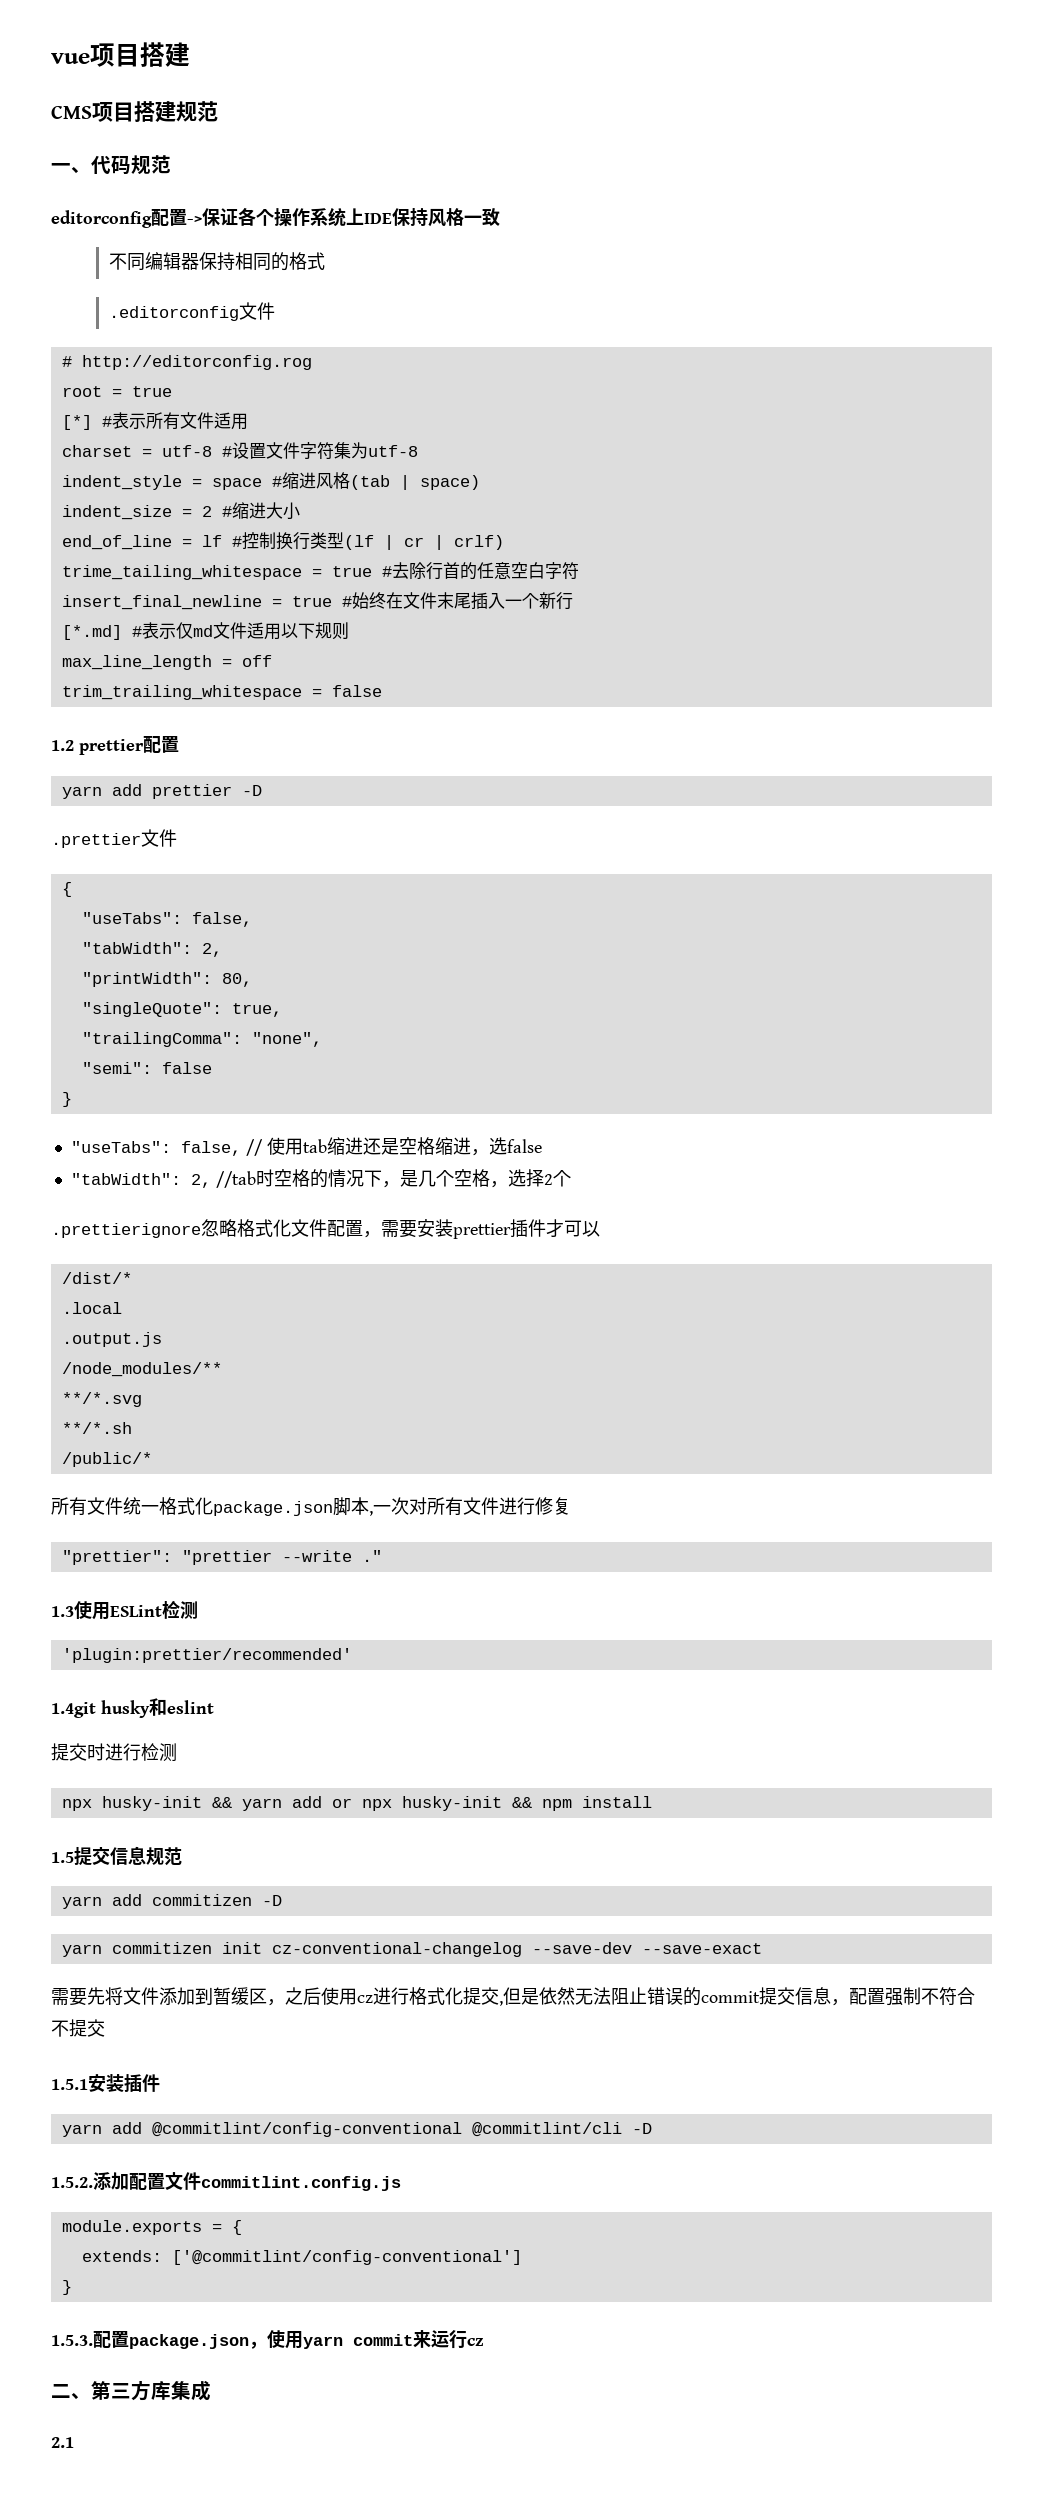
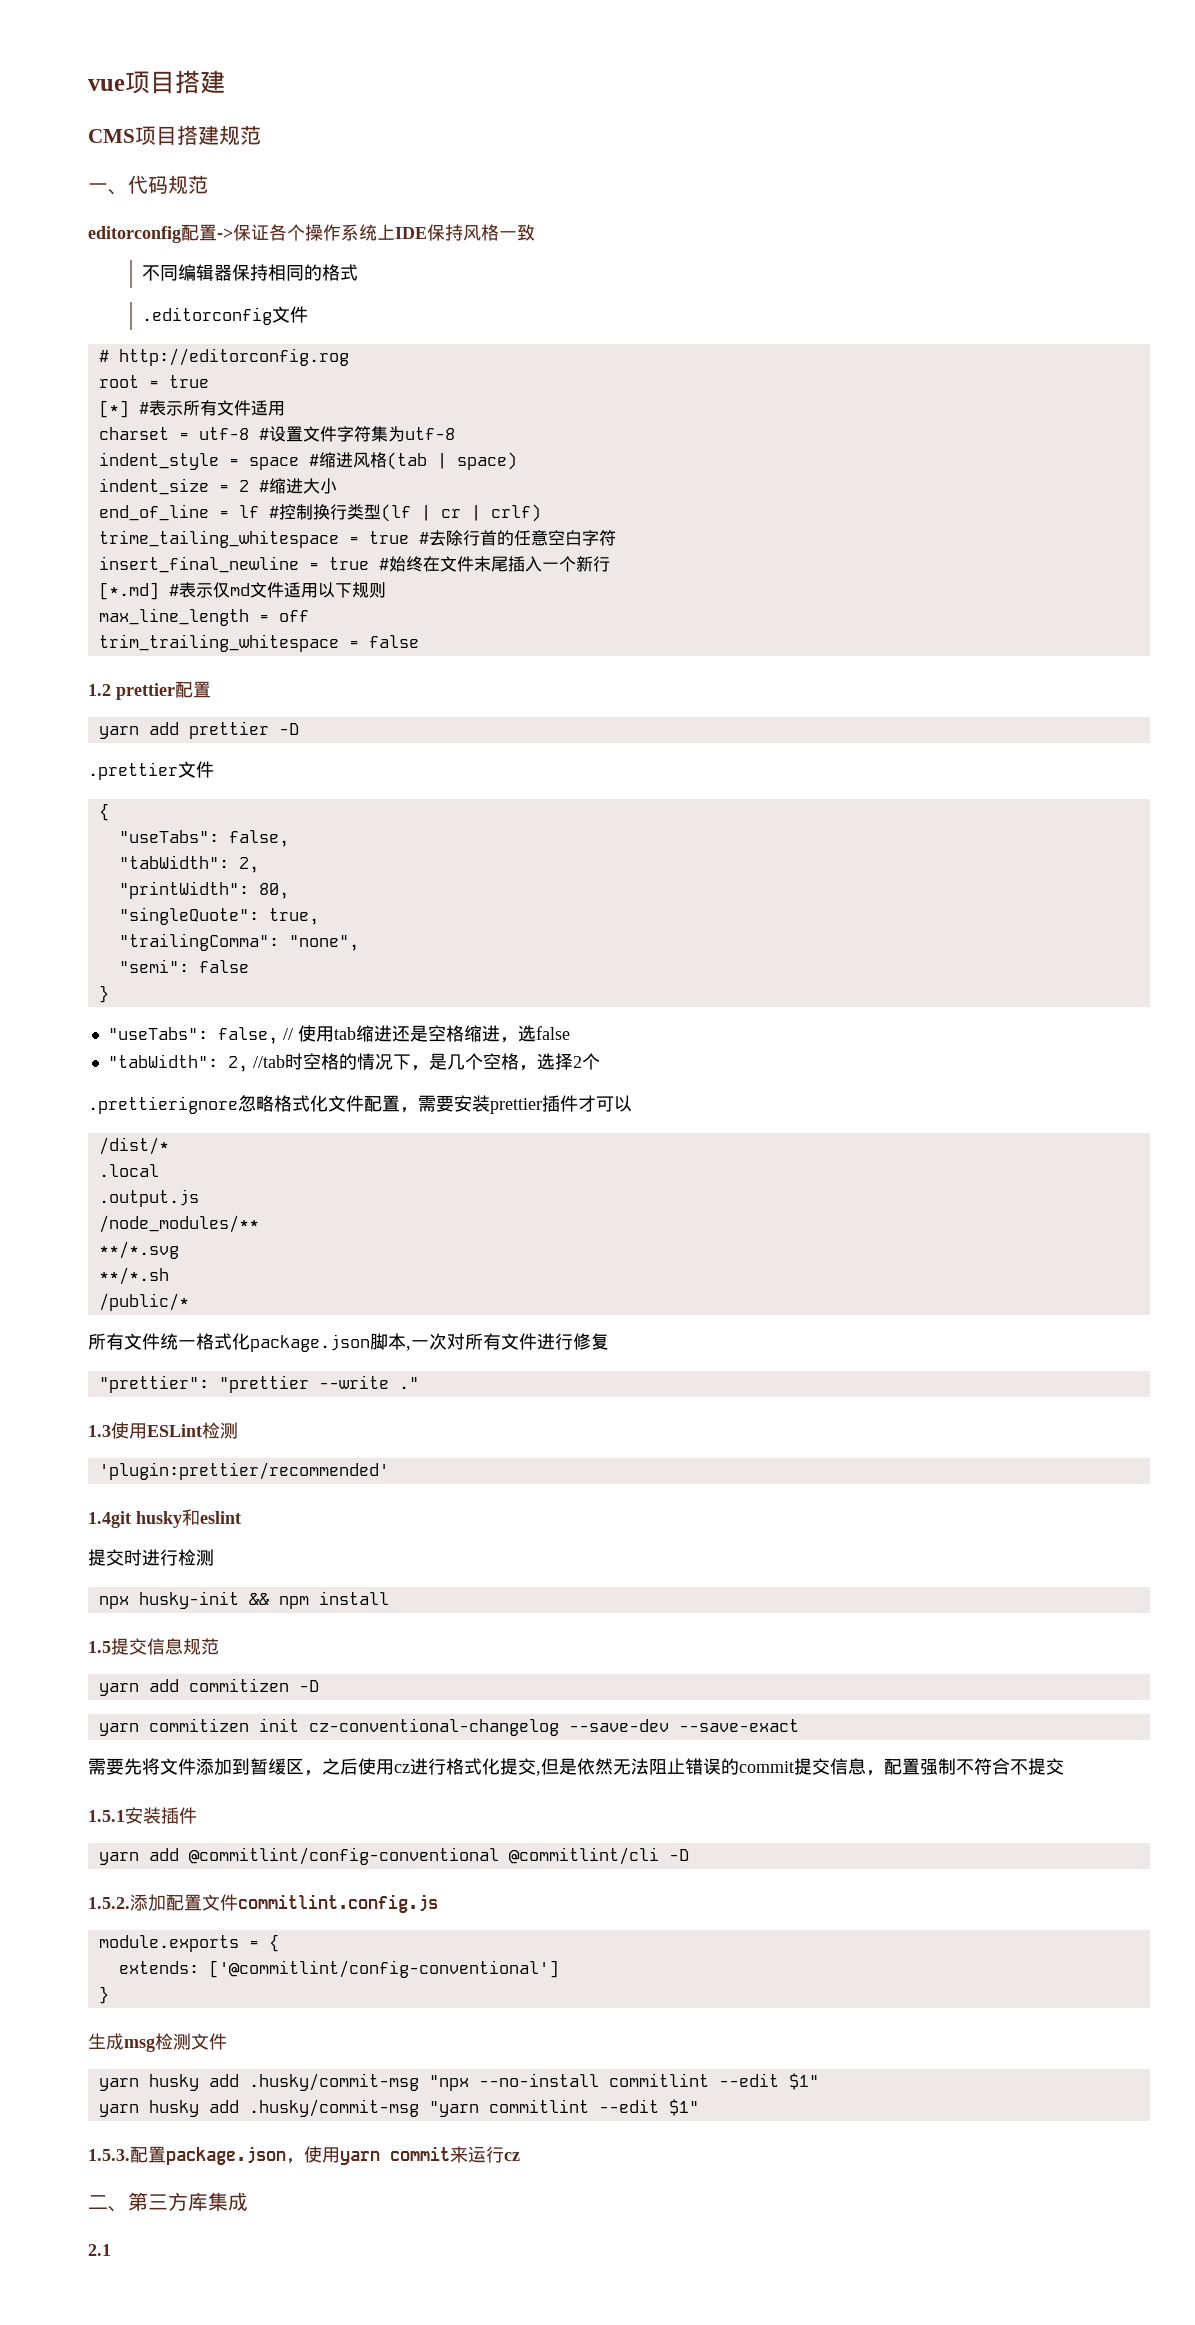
- npx husky-init && yarn add or npx husky-init && npm install
+ npx husky-init && npm install
+ 生成msg检测文件
+ yarn husky add .husky/commit-msg "npx --no-install commitlint --edit $1"
+ yarn husky add .husky/commit-msg "yarn commitlint --edit $1"

